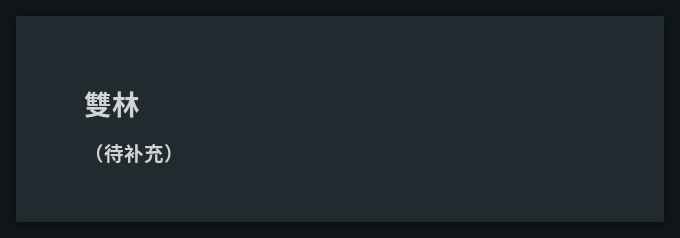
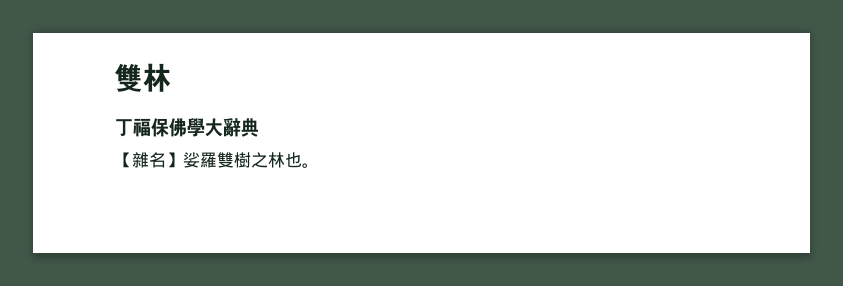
- （待补充）
+ 丁福保佛學大辭典
+ 【雜名】娑羅雙樹之林也。

